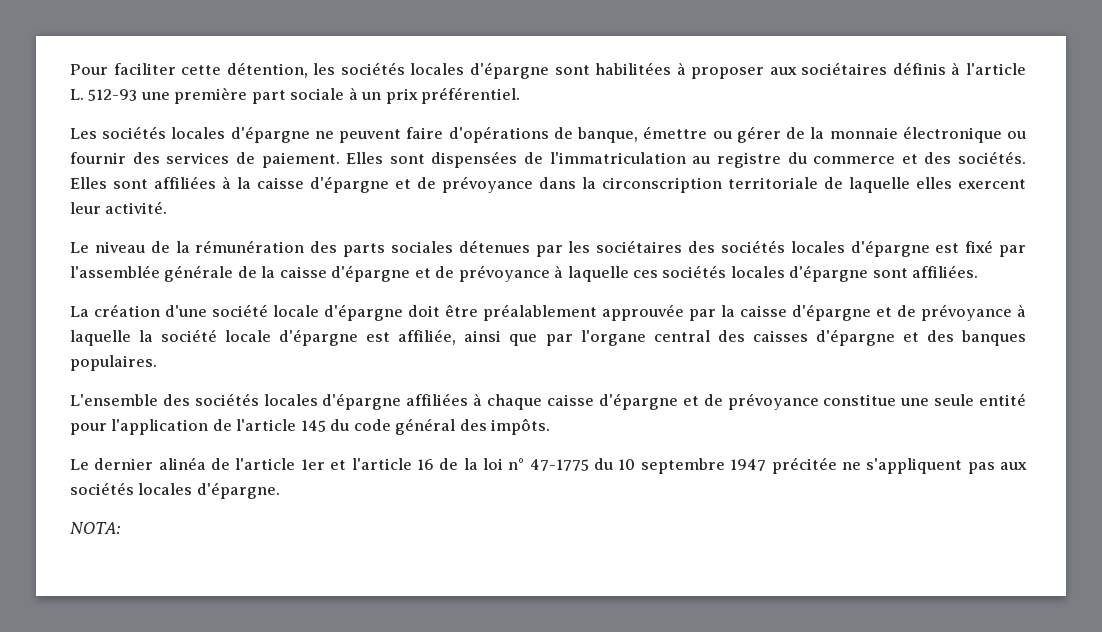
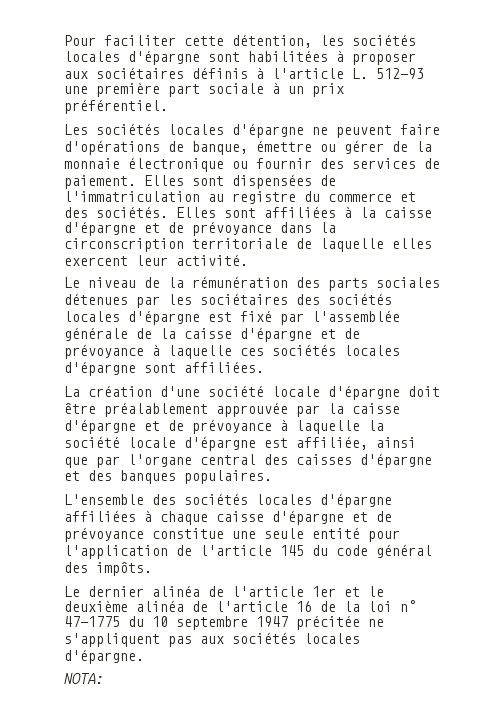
- Le dernier alinéa de l'article 1er et l'article 16 de la loi n° 47-1775 du 10 septembre 1947 précitée ne s'appliquent pas aux sociétés locales d'épargne.
+ Le dernier alinéa de l'article 1er et le deuxième alinéa de l'article 16 de la loi n° 47-1775 du 10 septembre 1947 précitée ne s'appliquent pas aux sociétés locales d'épargne.

